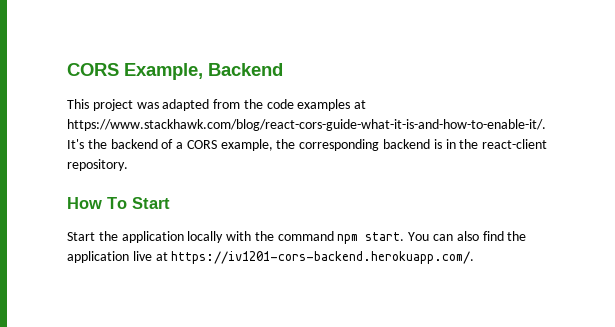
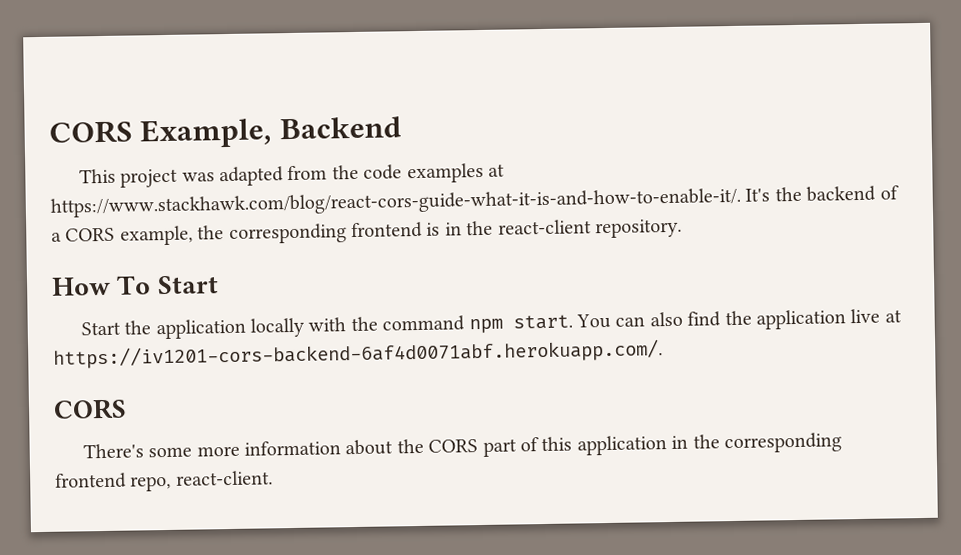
- This project was adapted from the code examples at https://www.stackhawk.com/blog/react-cors-guide-what-it-is-and-how-to-enable-it/. It's the backend of a CORS example, the corresponding backend is in the react-client repository.
+ This project was adapted from the code examples at https://www.stackhawk.com/blog/react-cors-guide-what-it-is-and-how-to-enable-it/. It's the backend of a CORS example, the corresponding frontend is in the react-client repository.
- You can also find the application live at https://iv1201-cors-backend.herokuapp.com/.
+ You can also find the application live at https://iv1201-cors-backend-6af4d0071abf.herokuapp.com/.
+ CORS
+ There's some more information about the CORS part of this application in the corresponding frontend repo, react-client.

